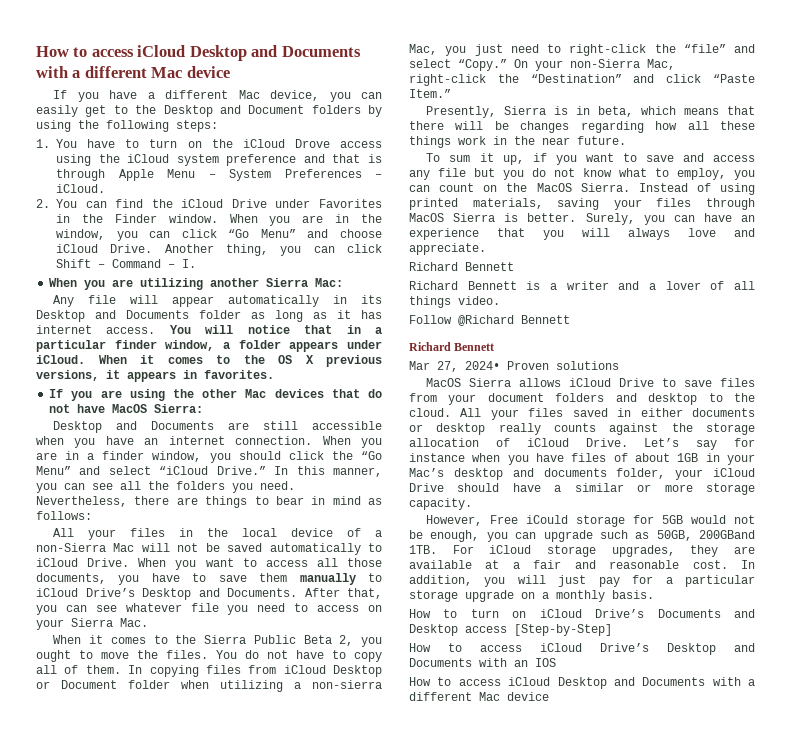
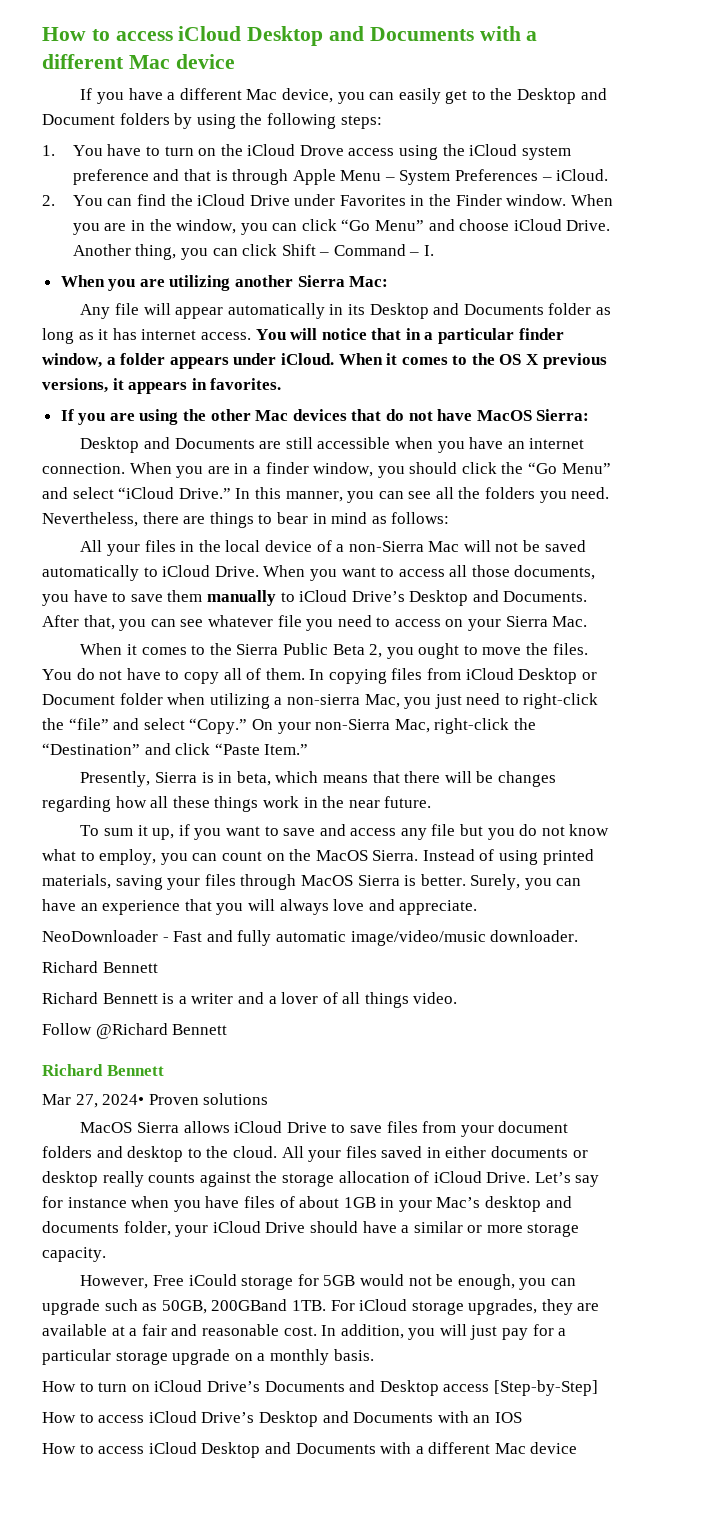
+ NeoDownloader - Fast and fully automatic image/video/music downloader.

